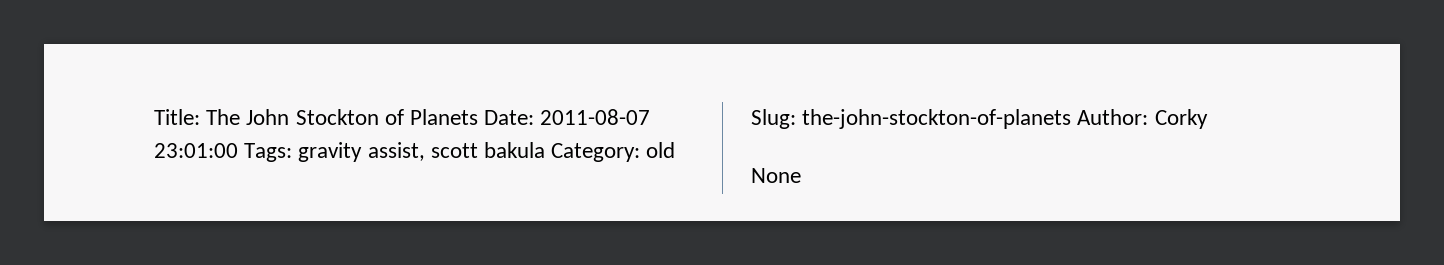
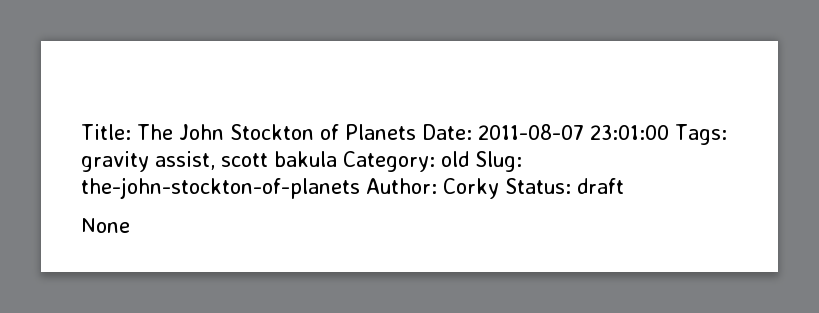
- Title: The John Stockton of Planets Date: 2011-08-07 23:01:00 Tags: gravity assist, scott bakula Category: old Slug: the-john-stockton-of-planets Author: Corky
+ Title: The John Stockton of Planets Date: 2011-08-07 23:01:00 Tags: gravity assist, scott bakula Category: old Slug: the-john-stockton-of-planets Author: Corky Status: draft

